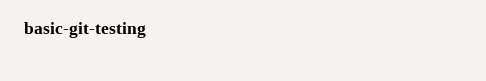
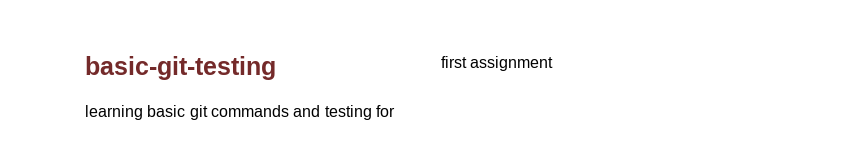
+ learning basic git commands and testing for first assignment

